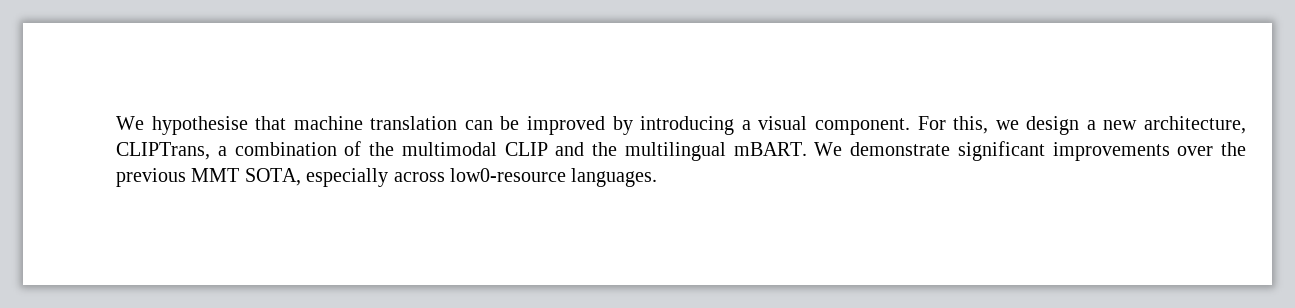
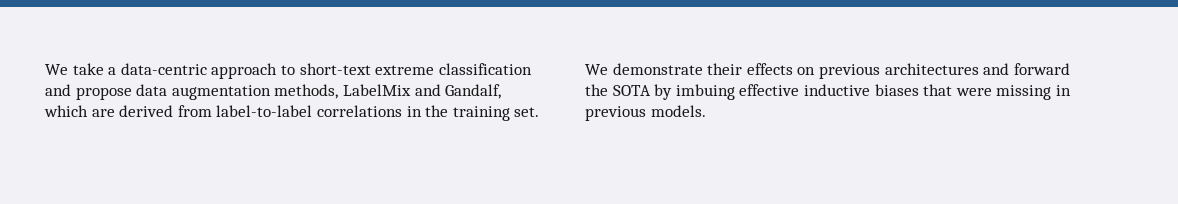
- We hypothesise that machine translation can be improved by introducing a visual component. For this, we design a new architecture, CLIPTrans, a combination of the multimodal CLIP and the multilingual mBART. We demonstrate significant improvements over the previous MMT SOTA, especially across low0-resource languages.
+ We take a data-centric approach to short-text extreme classification and propose data augmentation methods, LabelMix and Gandalf, which are derived from label-to-label correlations in the training set. We demonstrate their effects on previous architectures and forward the SOTA by imbuing effective inductive biases that were missing in previous models.

